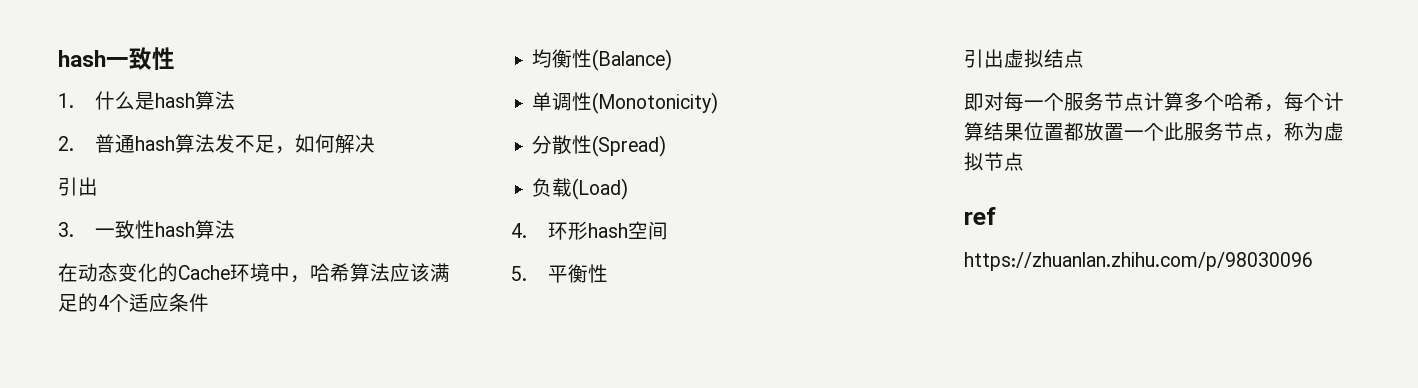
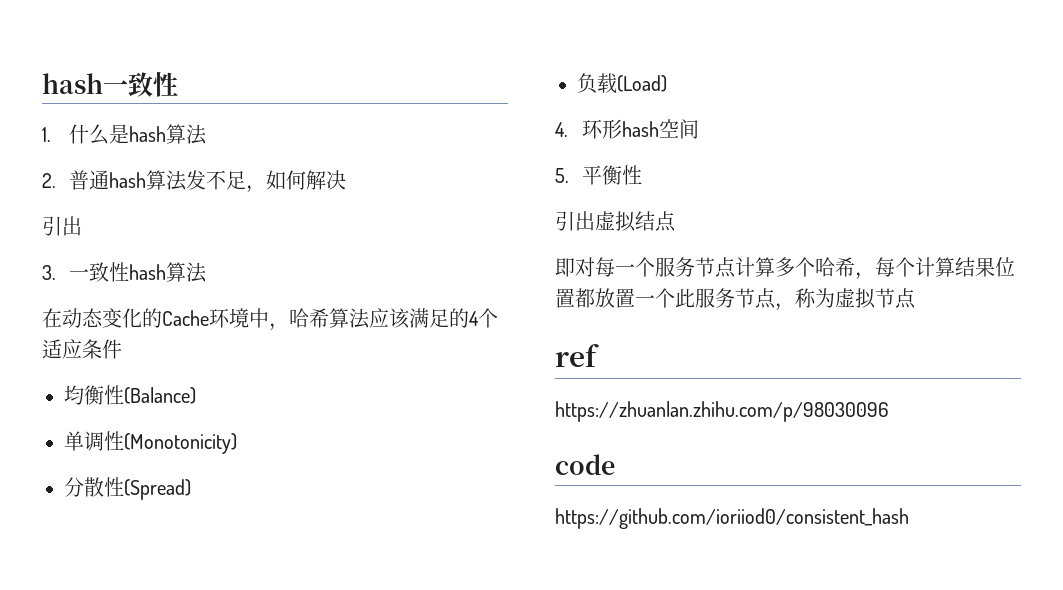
+ code
+ https://github.com/ioriiod0/consistent_hash

